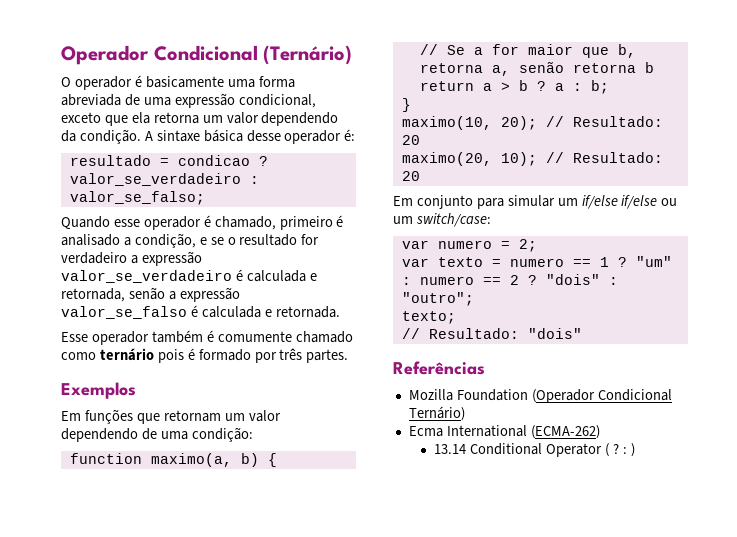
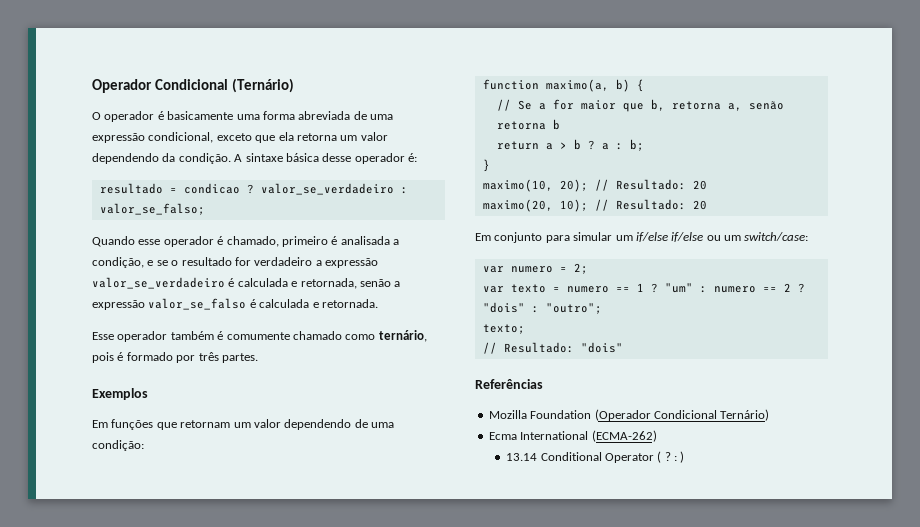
- Quando esse operador é chamado, primeiro é analisado a condição, e se o resultado for verdadeiro a expressão valor_se_verdadeiro é calculada e retornada, senão a expressão valor_se_falso é calculada e retornada.
+ Quando esse operador é chamado, primeiro é analisada a condição, e se o resultado for verdadeiro a expressão valor_se_verdadeiro é calculada e retornada, senão a expressão valor_se_falso é calculada e retornada.
- Esse operador também é comumente chamado como ternário pois é formado por três partes.
+ Esse operador também é comumente chamado como ternário, pois é formado por três partes.

